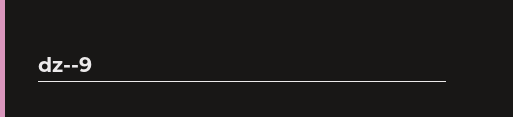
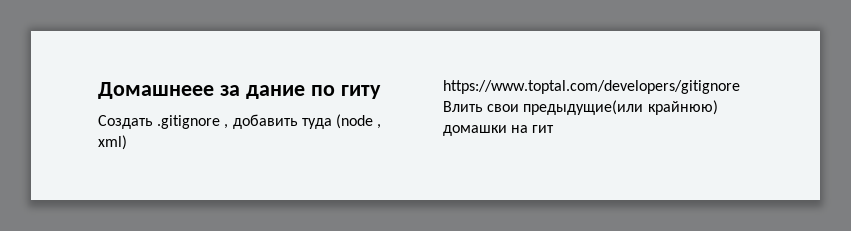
- dz--9
+ Домашнеее за дание по гиту
+ Создать .gitignore , добавить туда (node , xml) https://www.toptal.com/developers/gitignore Влить свои предыдущие(или крайнюю) домашки на гит

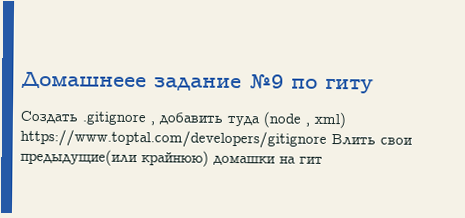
- Домашнеее за дание по гиту
+ Домашнеее задание №9 по гиту

